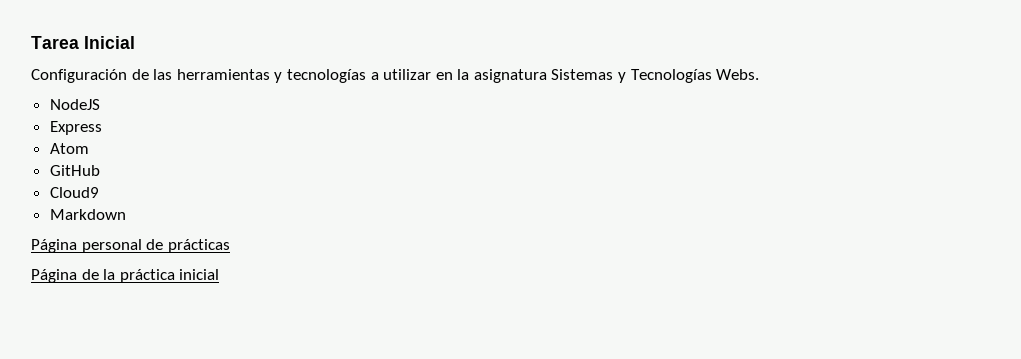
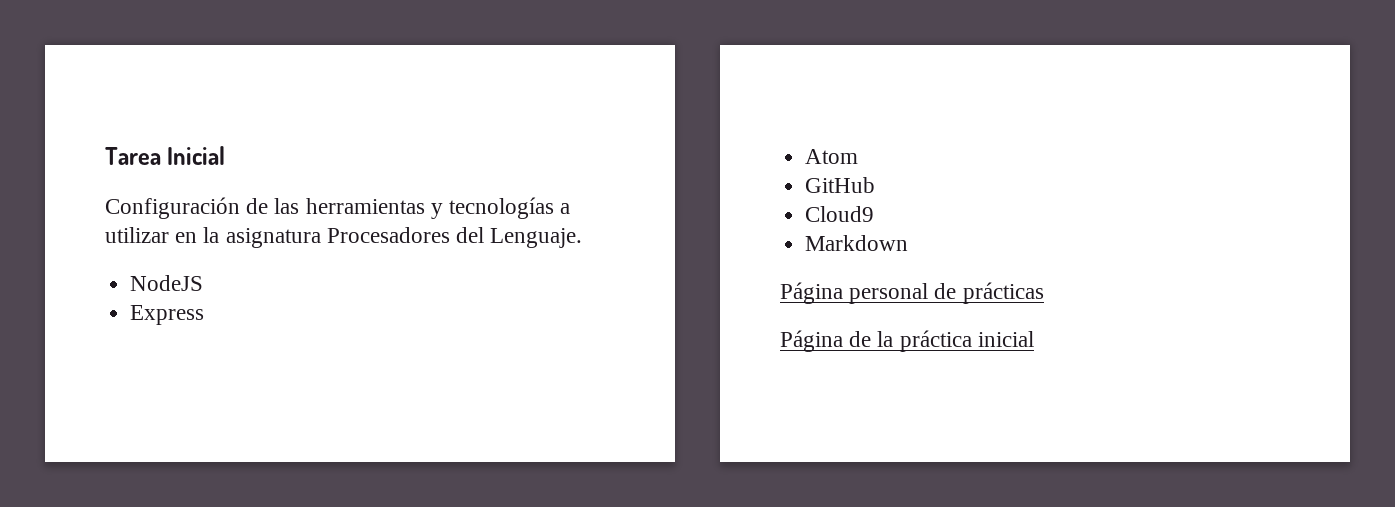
- Configuración de las herramientas y tecnologías a utilizar en la asignatura Sistemas y Tecnologías Webs.
+ Configuración de las herramientas y tecnologías a utilizar en la asignatura Procesadores del Lenguaje.

